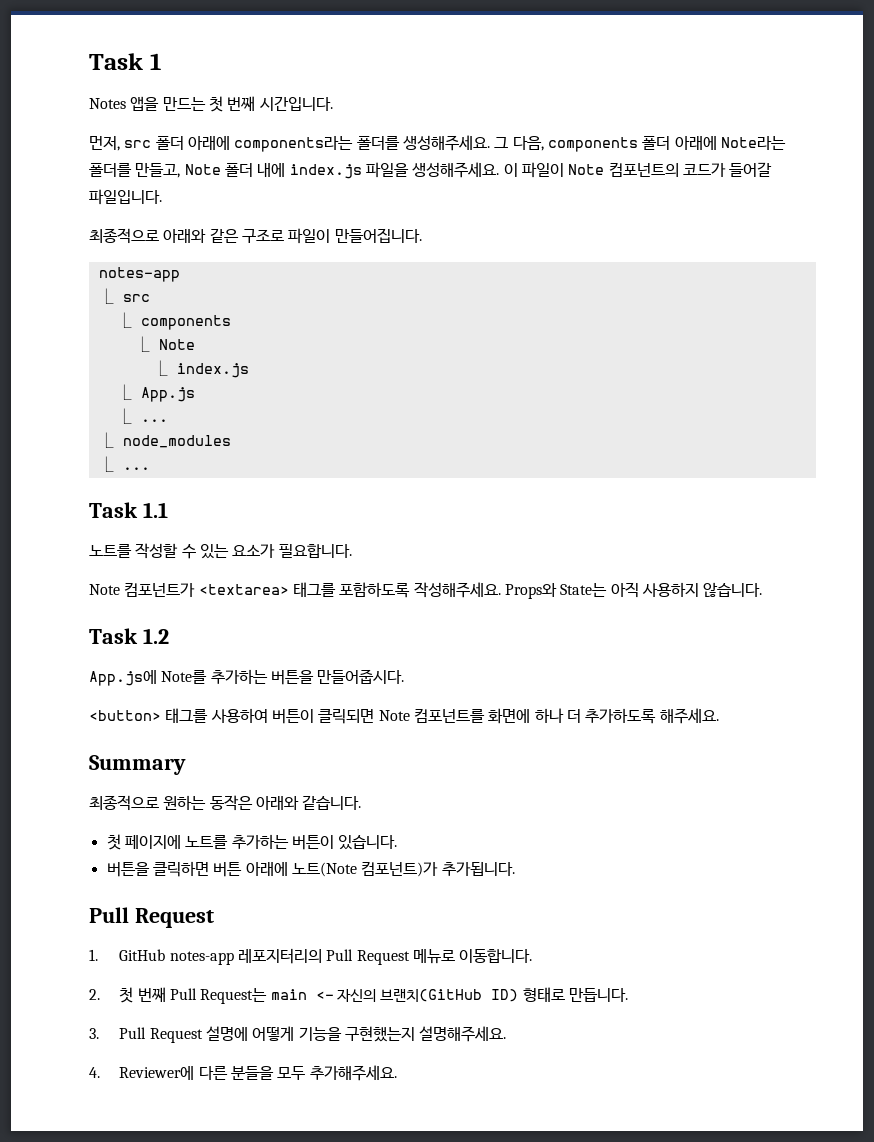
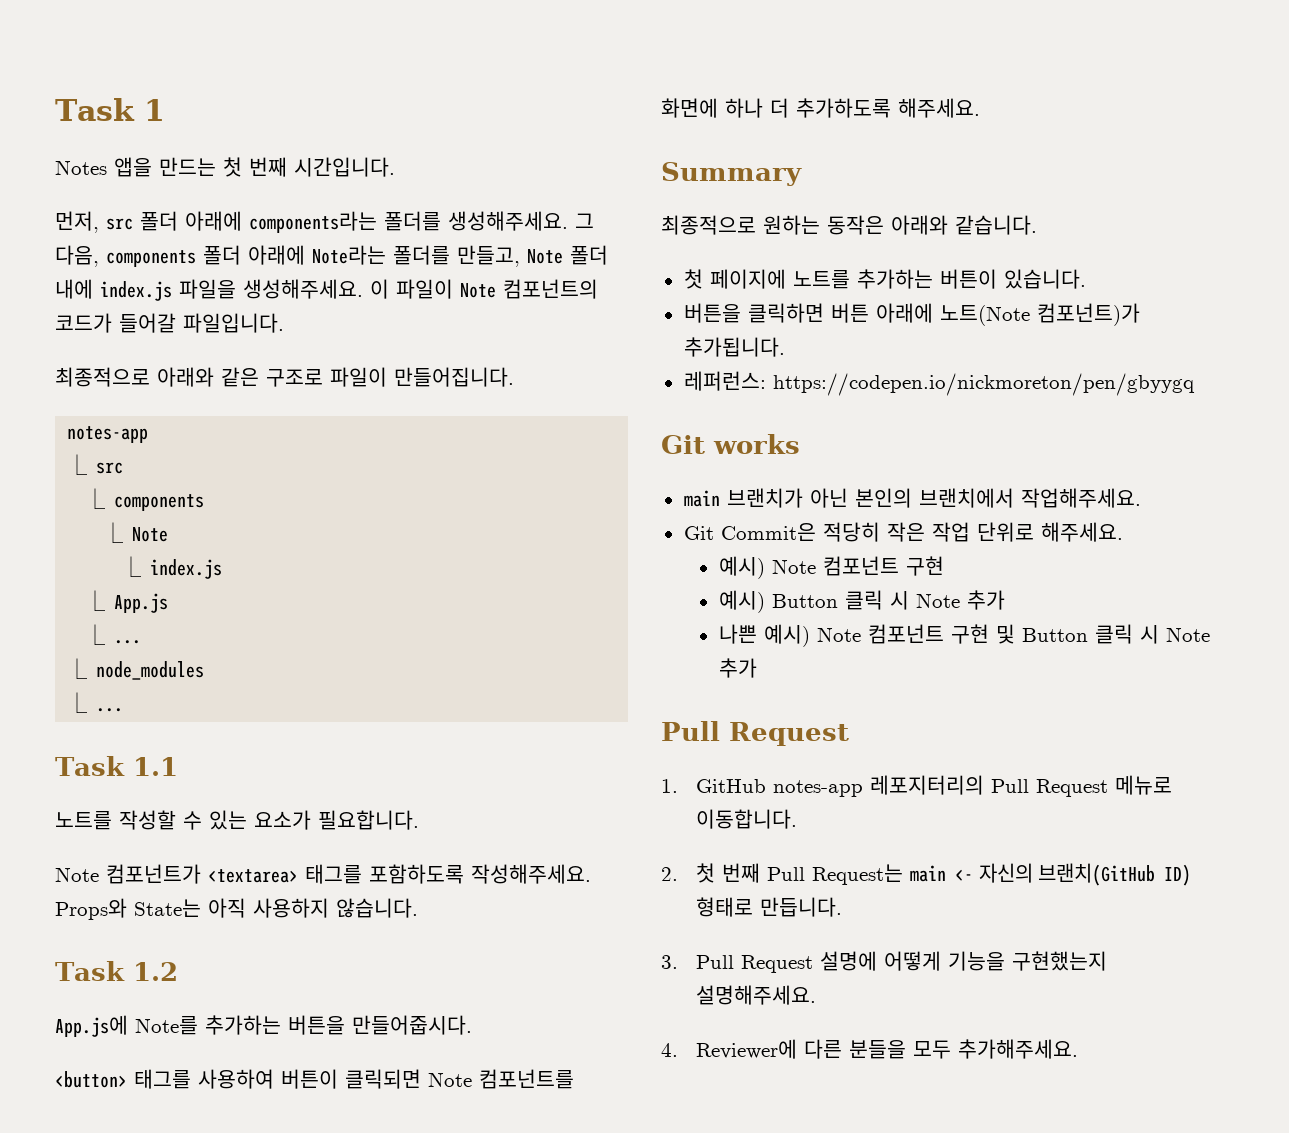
+ 레퍼런스: https://codepen.io/nickmoreton/pen/gbyygq
+ Git works
+ main 브랜치가 아닌 본인의 브랜치에서 작업해주세요.
+ Git Commit은 적당히 작은 작업 단위로 해주세요.
+ 예시) Note 컴포넌트 구현
+ 예시) Button 클릭 시 Note 추가
+ 나쁜 예시) Note 컴포넌트 구현 및 Button 클릭 시 Note 추가

